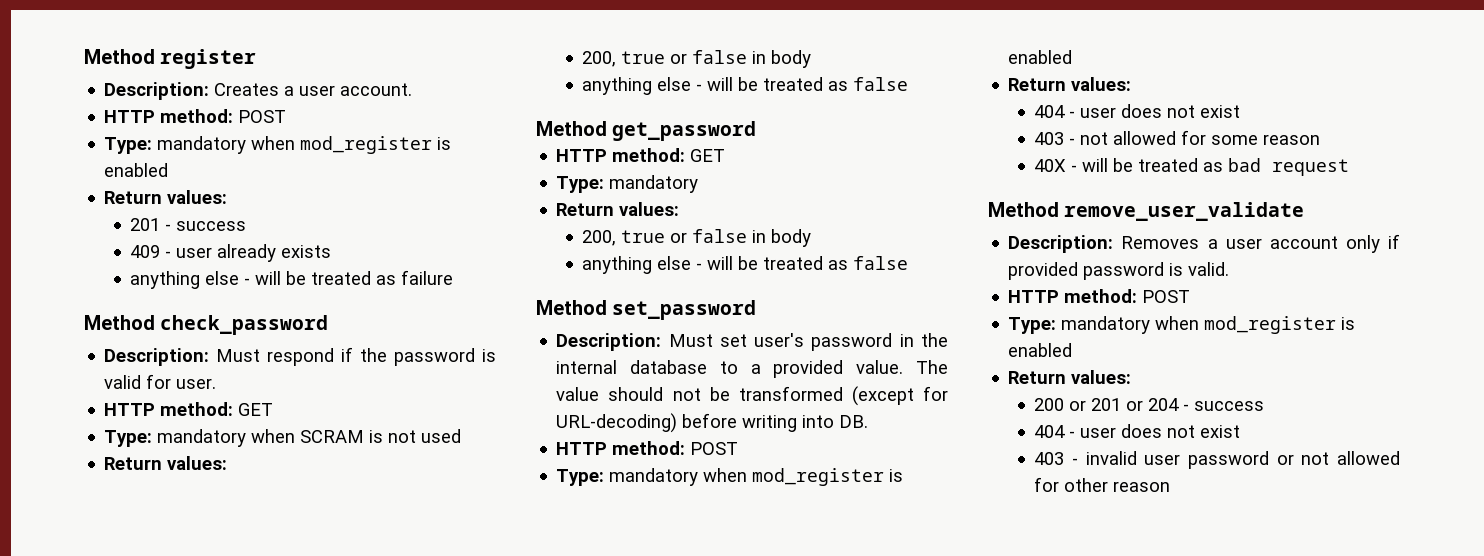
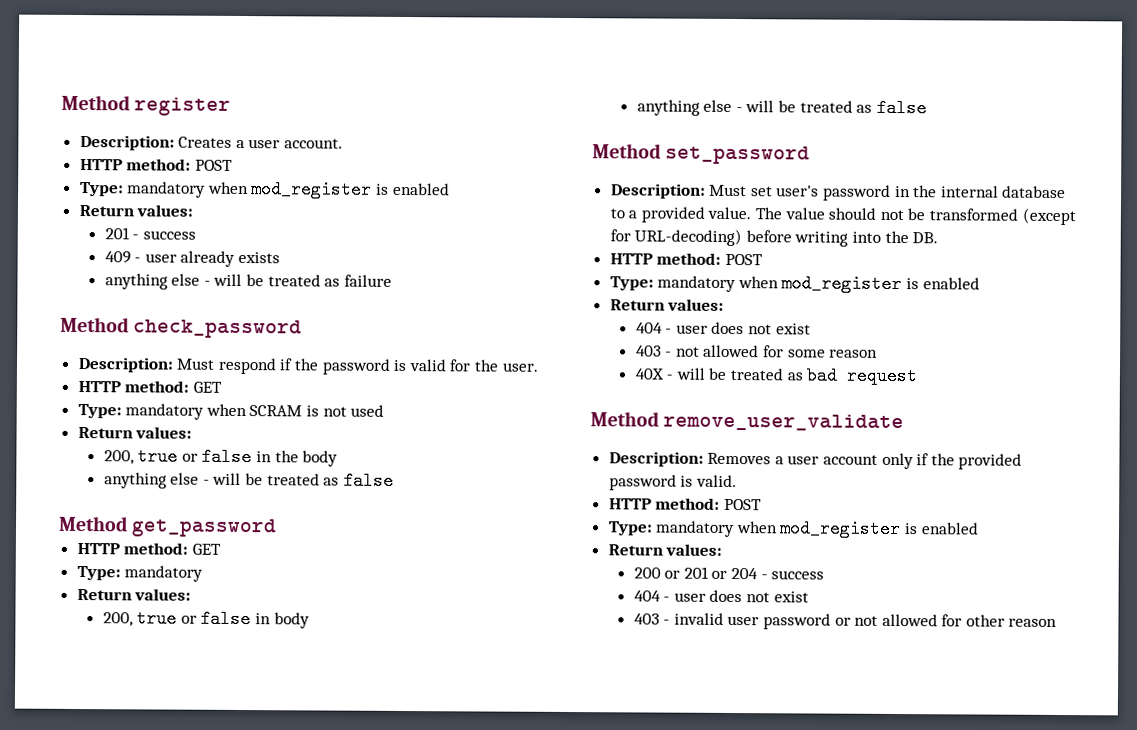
- Description: Must respond if the password is valid for user.
+ Description: Must respond if the password is valid for the user.
  Type: mandatory when SCRAM is not used
  Return values:
- 200, true or false in body
+ 200, true or false in the body
- The value should not be transformed (except for URL-decoding) before writing into DB.
+ The value should not be transformed (except for URL-decoding) before writing into the DB.
- Description: Removes a user account only if provided password is valid.
+ Description: Removes a user account only if the provided password is valid.

